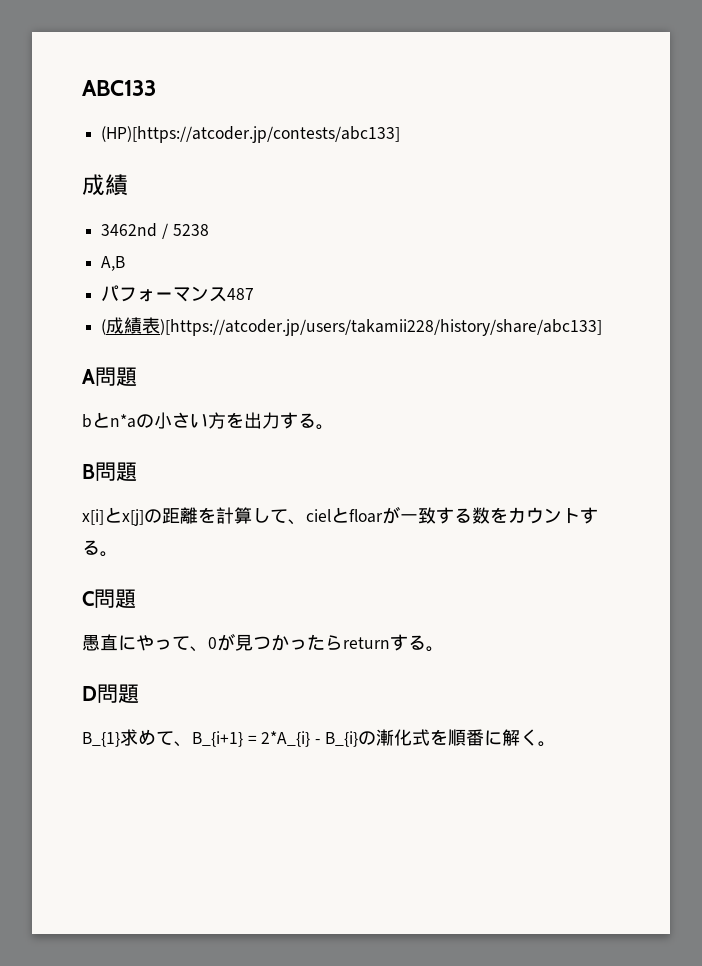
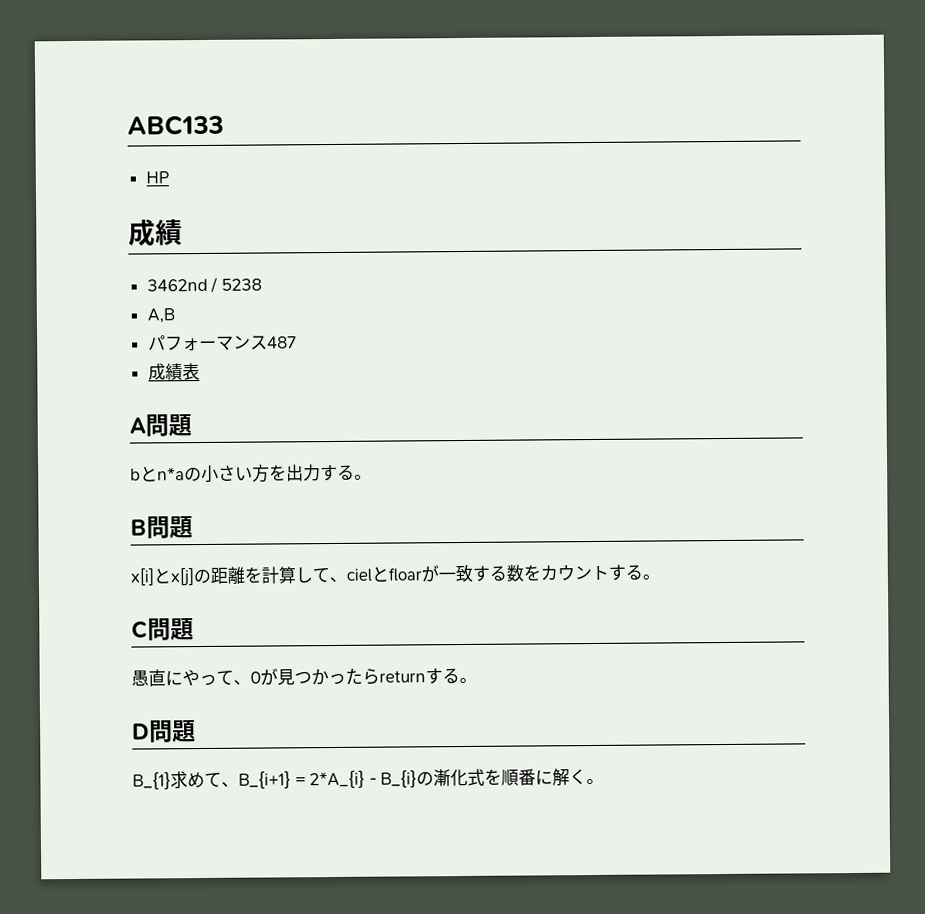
- (HP)[https://atcoder.jp/contests/abc133]
+ HP
- (成績表)[https://atcoder.jp/users/takamii228/history/share/abc133]
+ 成績表

